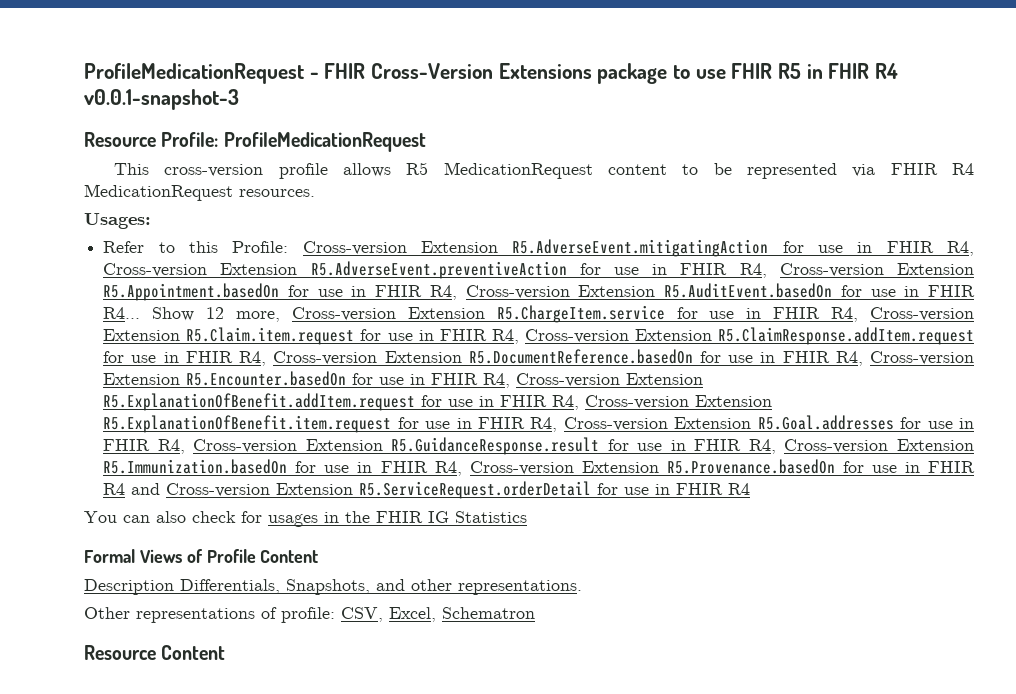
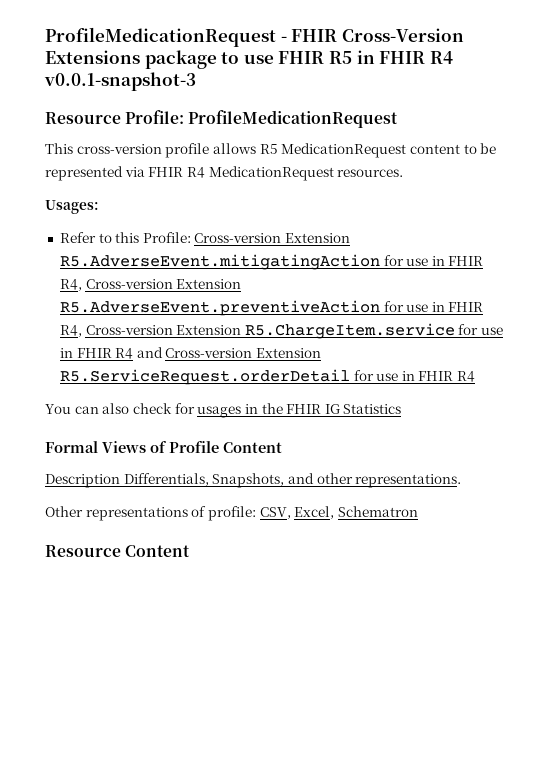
- Refer to this Profile: Cross-version Extension R5.AdverseEvent.mitigatingAction for use in FHIR R4, Cross-version Extension R5.AdverseEvent.preventiveAction for use in FHIR R4, Cross-version Extension R5.Appointment.basedOn for use in FHIR R4, Cross-version Extension R5.AuditEvent.basedOn for use in FHIR R4... Show 12 more, Cross-version Extension R5.ChargeItem.service for use in FHIR R4, Cross-version Extension R5.Claim.item.request for use in FHIR R4, Cross-version Extension R5.ClaimResponse.addItem.request for use in FHIR R4, Cross-version Extension R5.DocumentReference.basedOn for use in FHIR R4, Cross-version Extension R5.Encounter.basedOn for use in FHIR R4, Cross-version Extension R5.ExplanationOfBenefit.addItem.request for use in FHIR R4, Cross-version Extension R5.ExplanationOfBenefit.item.request for use in FHIR R4, Cross-version Extension R5.Goal.addresses for use in FHIR R4, Cross-version Extension R5.GuidanceResponse.result for use in FHIR R4, Cross-version Extension R5.Immunization.basedOn for use in FHIR R4, Cross-version Extension R5.Provenance.basedOn for use in FHIR R4 and Cross-version Extension R5.ServiceRequest.orderDetail for use in FHIR R4
+ Refer to this Profile: Cross-version Extension R5.AdverseEvent.mitigatingAction for use in FHIR R4, Cross-version Extension R5.AdverseEvent.preventiveAction for use in FHIR R4, Cross-version Extension R5.ChargeItem.service for use in FHIR R4 and Cross-version Extension R5.ServiceRequest.orderDetail for use in FHIR R4

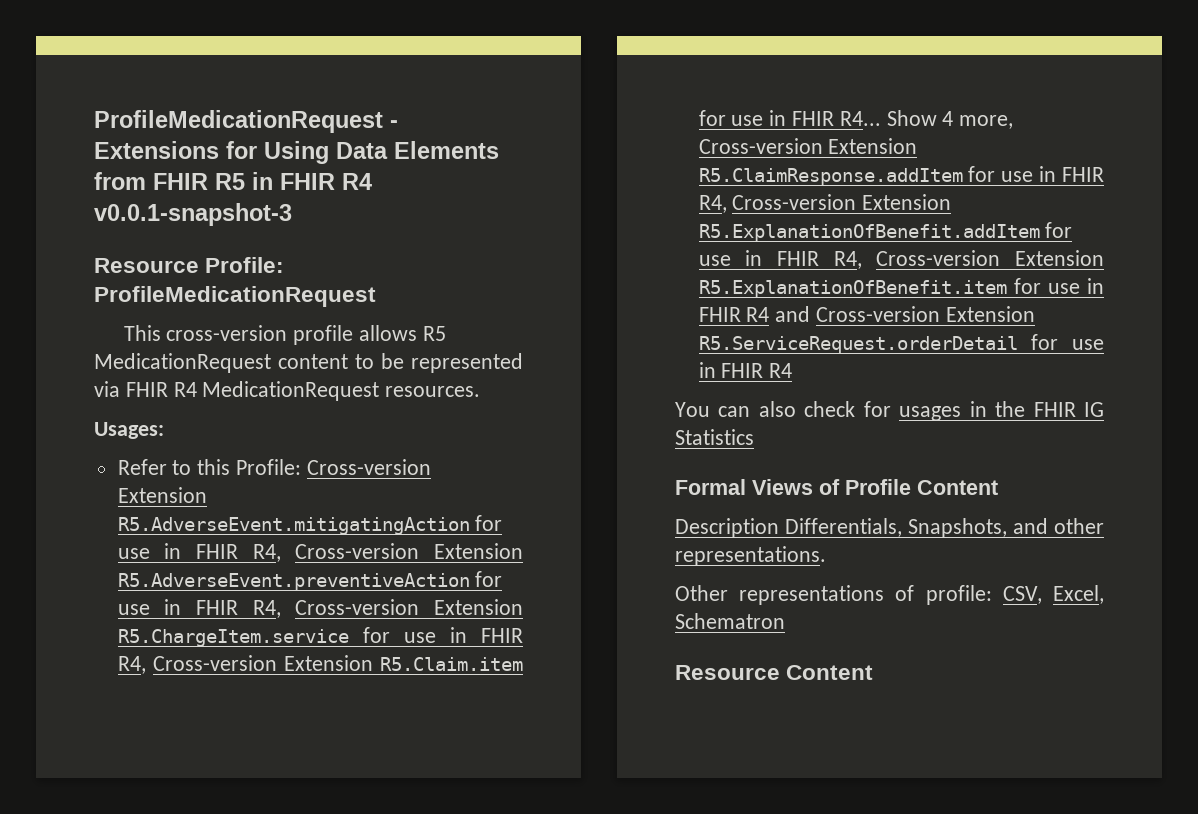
- ProfileMedicationRequest - FHIR Cross-Version Extensions package to use FHIR R5 in FHIR R4 v0.0.1-snapshot-3
+ ProfileMedicationRequest - Extensions for Using Data Elements from FHIR R5 in FHIR R4 v0.0.1-snapshot-3
- Refer to this Profile: Cross-version Extension R5.AdverseEvent.mitigatingAction for use in FHIR R4, Cross-version Extension R5.AdverseEvent.preventiveAction for use in FHIR R4, Cross-version Extension R5.ChargeItem.service for use in FHIR R4 and Cross-version Extension R5.ServiceRequest.orderDetail for use in FHIR R4
+ Refer to this Profile: Cross-version Extension R5.AdverseEvent.mitigatingAction for use in FHIR R4, Cross-version Extension R5.AdverseEvent.preventiveAction for use in FHIR R4, Cross-version Extension R5.ChargeItem.service for use in FHIR R4, Cross-version Extension R5.Claim.item for use in FHIR R4... Show 4 more, Cross-version Extension R5.ClaimResponse.addItem for use in FHIR R4, Cross-version Extension R5.ExplanationOfBenefit.addItem for use in FHIR R4, Cross-version Extension R5.ExplanationOfBenefit.item for use in FHIR R4 and Cross-version Extension R5.ServiceRequest.orderDetail for use in FHIR R4

